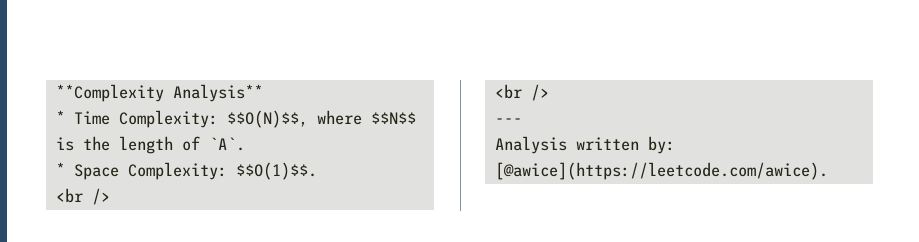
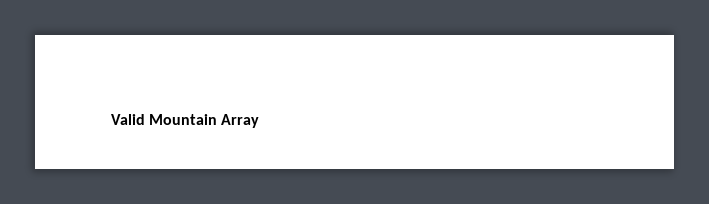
- **Complexity Analysis**
- * Time Complexity: $$O(N)$$, where $$N$$ is the length of `A`.
- * Space Complexity: $$O(1)$$.
- <br />
- <br />
- ---
- Analysis written by: [@awice](https://leetcode.com/awice).
+ Valid Mountain Array

